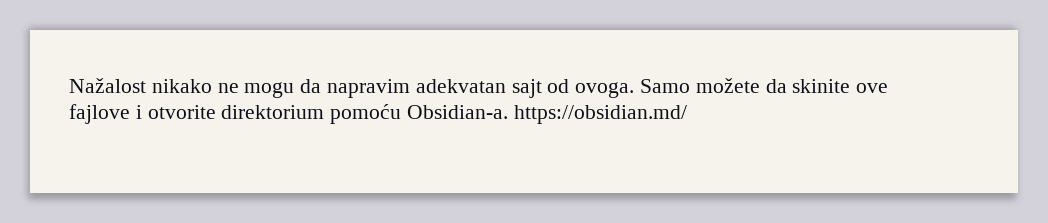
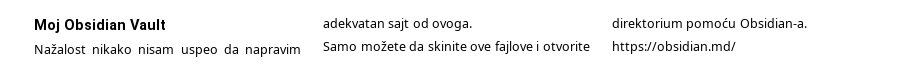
- Nažalost nikako ne mogu da napravim adekvatan sajt od ovoga. Samo možete da skinite ove fajlove i otvorite direktorium pomoću Obsidian-a. https://obsidian.md/
+ Moj Obsidian Vault
+ Nažalost nikako nisam uspeo da napravim adekvatan sajt od ovoga.
+ Samo možete da skinite ove fajlove i otvorite direktorium pomoću Obsidian-a.
+ https://obsidian.md/

